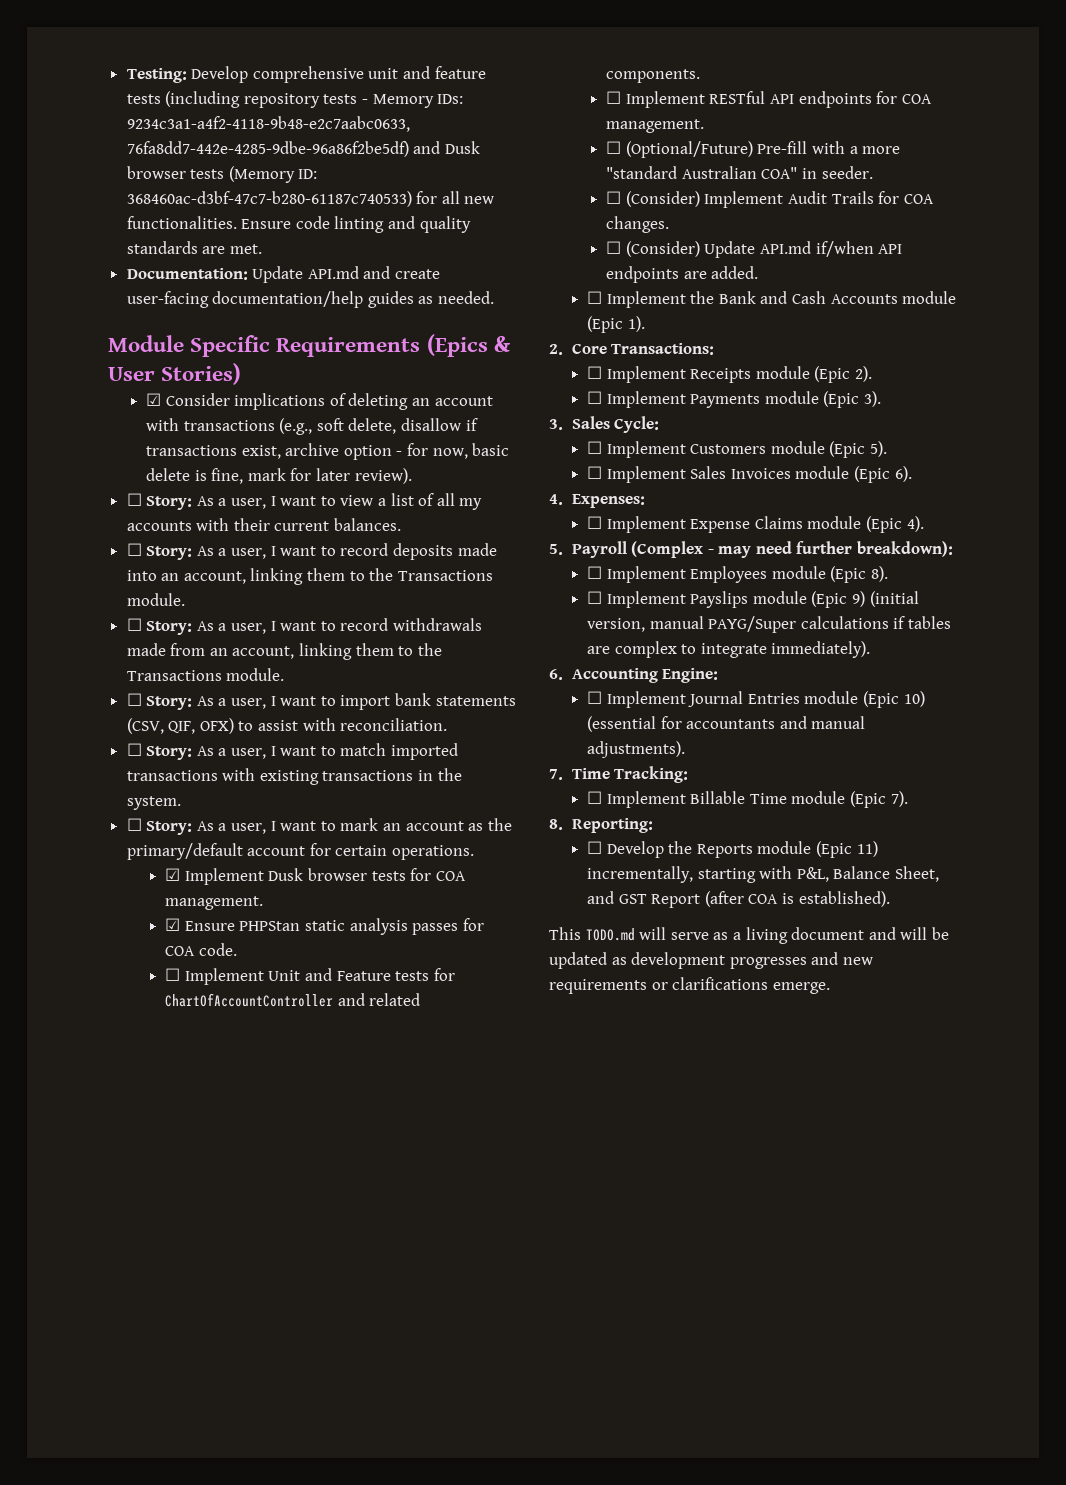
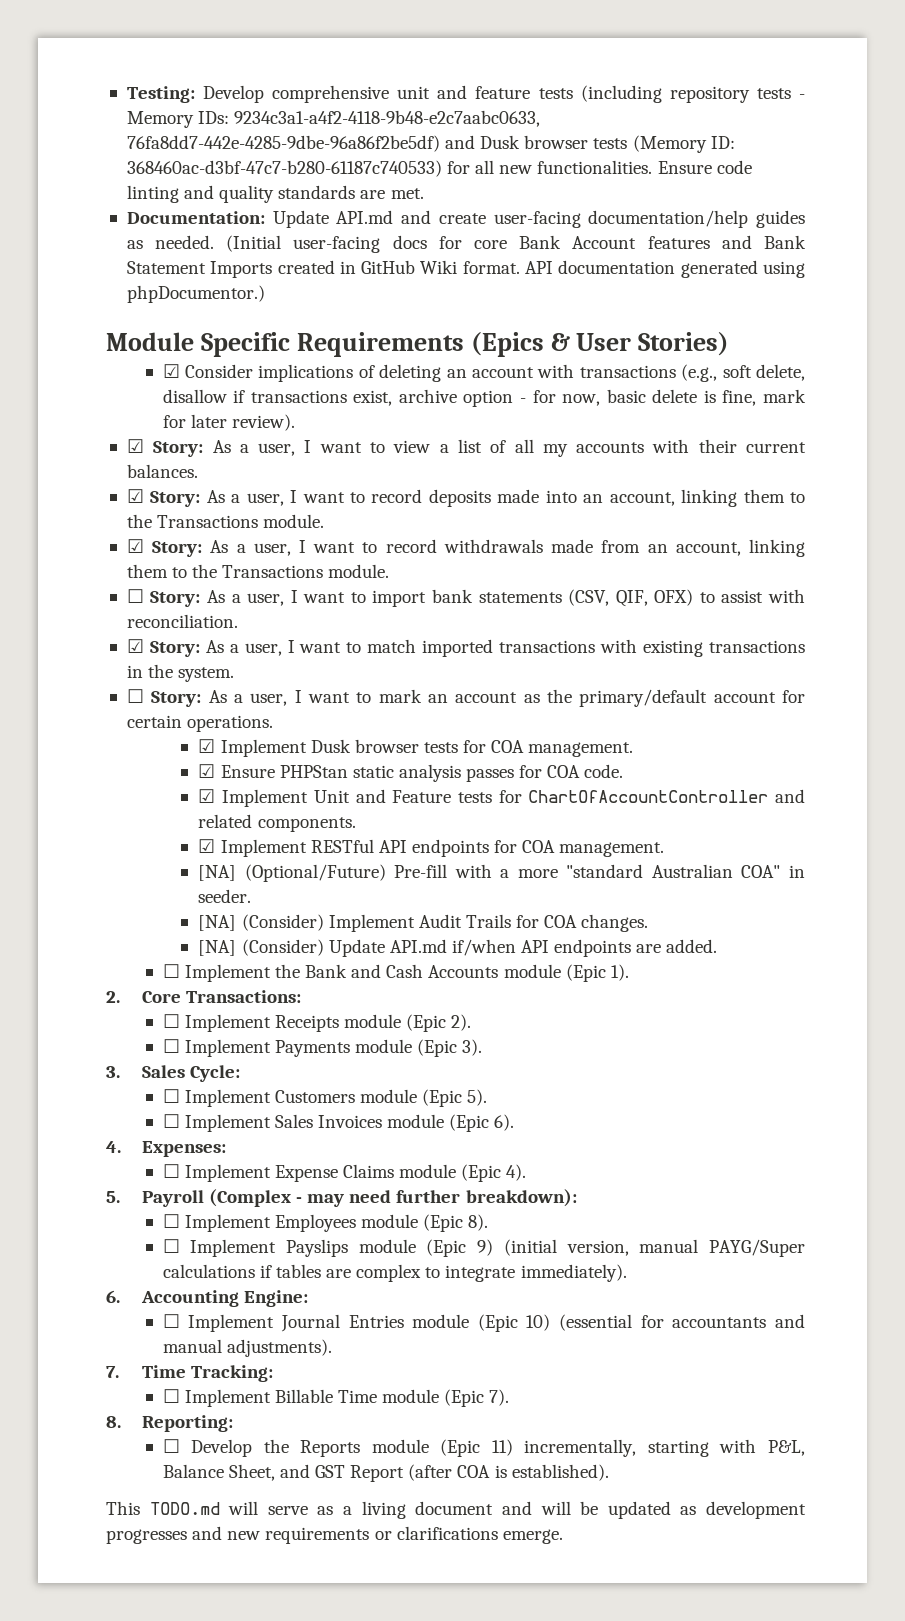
+ (Initial user-facing docs for core Bank Account features and Bank Statement Imports created in GitHub Wiki format. API documentation generated using phpDocumentor.)
- ☐ Story: As a user, I want to view a list of all my accounts with their current balances.
+ ☑ Story: As a user, I want to view a list of all my accounts with their current balances.
- ☐ Story: As a user, I want to record deposits made into an account, linking them to the Transactions module.
+ ☑ Story: As a user, I want to record deposits made into an account, linking them to the Transactions module.
- ☐ Story: As a user, I want to record withdrawals made from an account, linking them to the Transactions module.
+ ☑ Story: As a user, I want to record withdrawals made from an account, linking them to the Transactions module.
- ☐ Story: As a user, I want to match imported transactions with existing transactions in the system.
+ ☑ Story: As a user, I want to match imported transactions with existing transactions in the system.
- ☐ Implement Unit and Feature tests for ChartOfAccountController and related components.
+ ☑ Implement Unit and Feature tests for ChartOfAccountController and related components.
- ☐ Implement RESTful API endpoints for COA management.
+ ☑ Implement RESTful API endpoints for COA management.
- ☐ (Optional/Future) Pre-fill with a more "standard Australian COA" in seeder.
+ [NA] (Optional/Future) Pre-fill with a more "standard Australian COA" in seeder.
- ☐ (Consider) Implement Audit Trails for COA changes.
+ [NA] (Consider) Implement Audit Trails for COA changes.
- ☐ (Consider) Update API.md if/when API endpoints are added.
+ [NA] (Consider) Update API.md if/when API endpoints are added.

